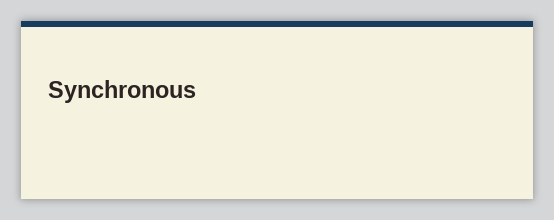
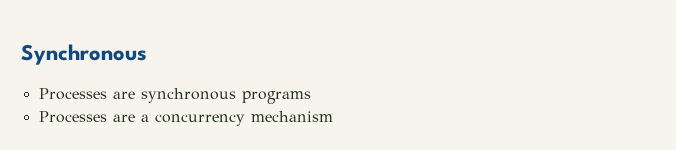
+ Processes are synchronous programs
+ Processes are a concurrency mechanism

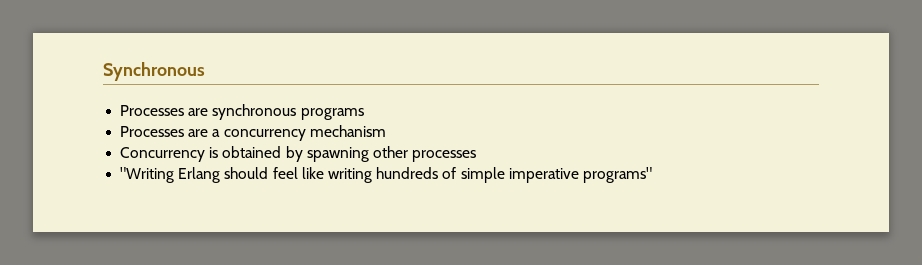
+ Concurrency is obtained by spawning other processes
+ "Writing Erlang should feel like writing hundreds of simple imperative programs"

